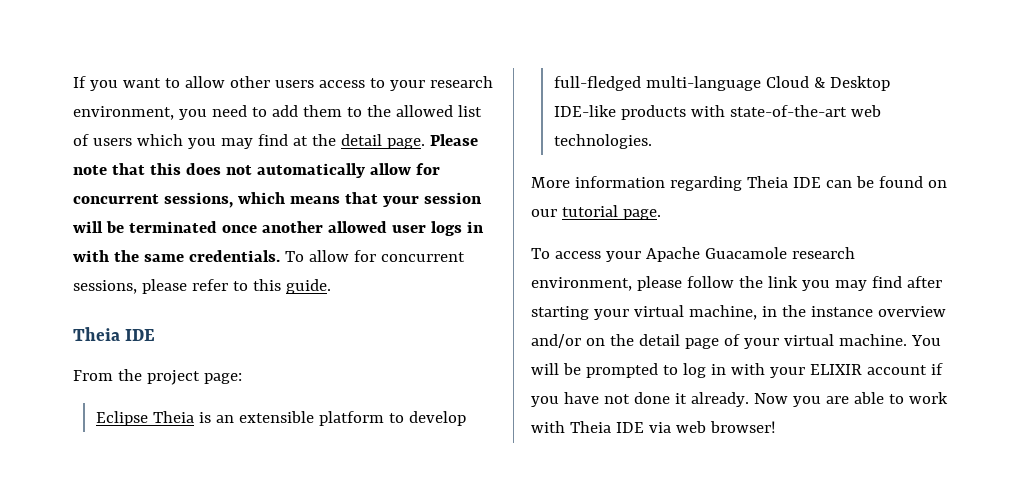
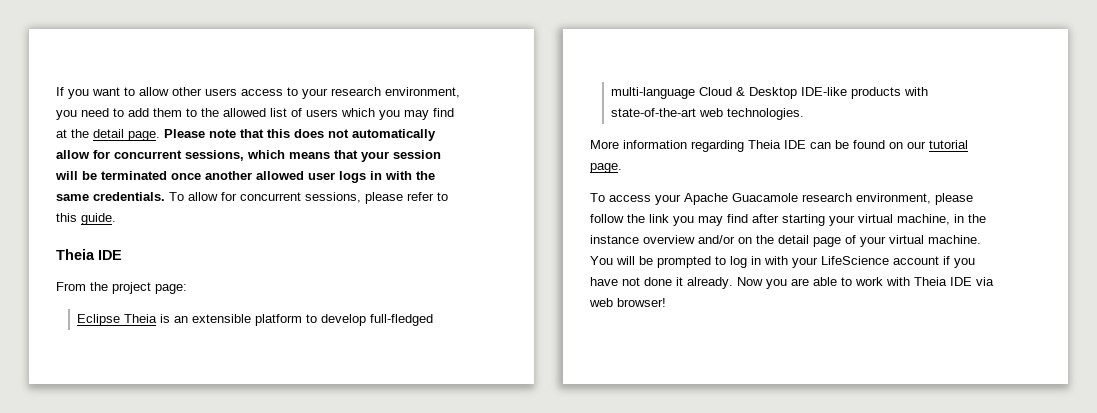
- You will be prompted to log in with your ELIXIR account if you have not done it already.
+ You will be prompted to log in with your LifeScience account if you have not done it already.

